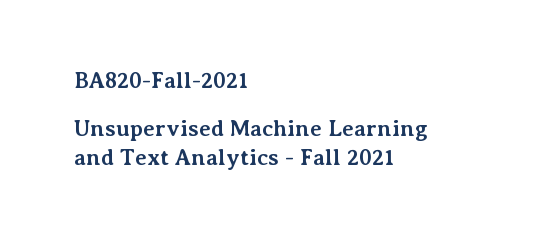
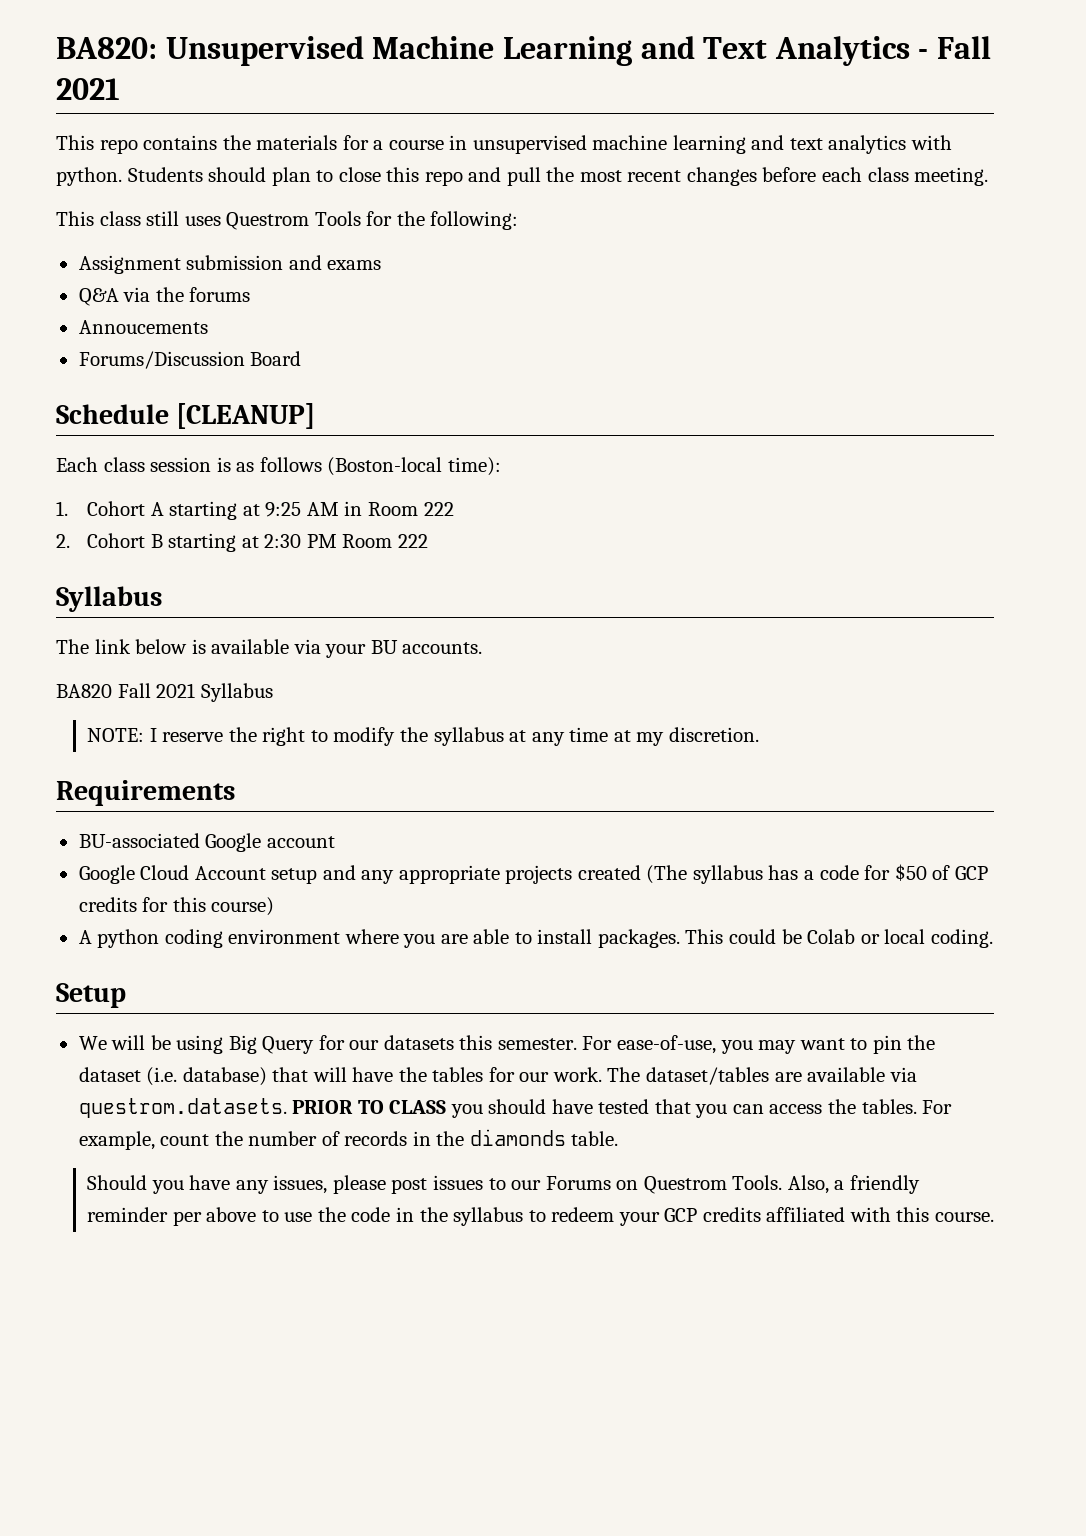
- BA820-Fall-2021
- Unsupervised Machine Learning and Text Analytics - Fall 2021
+ BA820: Unsupervised Machine Learning and Text Analytics - Fall 2021
+ This repo contains the materials for a course in unsupervised machine learning and text analytics with python. Students should plan to close this repo and pull the most recent changes before each class meeting.
+ This class still uses Questrom Tools for the following:
+ Assignment submission and exams
+ Q&A via the forums
+ Annoucements
+ Forums/Discussion Board
+ Schedule [CLEANUP]
+ Each class session is as follows (Boston-local time):
+ 1. Cohort A starting at 9:25 AM in Room 222
+ 2. Cohort B starting at 2:30 PM Room 222
+ Syllabus
+ The link below is available via your BU accounts.
+ BA820 Fall 2021 Syllabus
+ NOTE: I reserve the right to modify the syllabus at any time at my discretion.
+ Requirements
+ BU-associated Google account
+ Google Cloud Account setup and any appropriate projects created (The syllabus has a code for $50 of GCP credits for this course)
+ A python coding environment where you are able to install packages. This could be Colab or local coding.
+ Setup
+ We will be using Big Query for our datasets this semester. For ease-of-use, you may want to pin the dataset (i.e. database) that will have the tables for our work. The dataset/tables are available via questrom.datasets. PRIOR TO CLASS you should have tested that you can access the tables. For example, count the number of records in the diamonds table.
+ Should you have any issues, please post issues to our Forums on Questrom Tools. Also, a friendly reminder per above to use the code in the syllabus to redeem your GCP credits affiliated with this course.

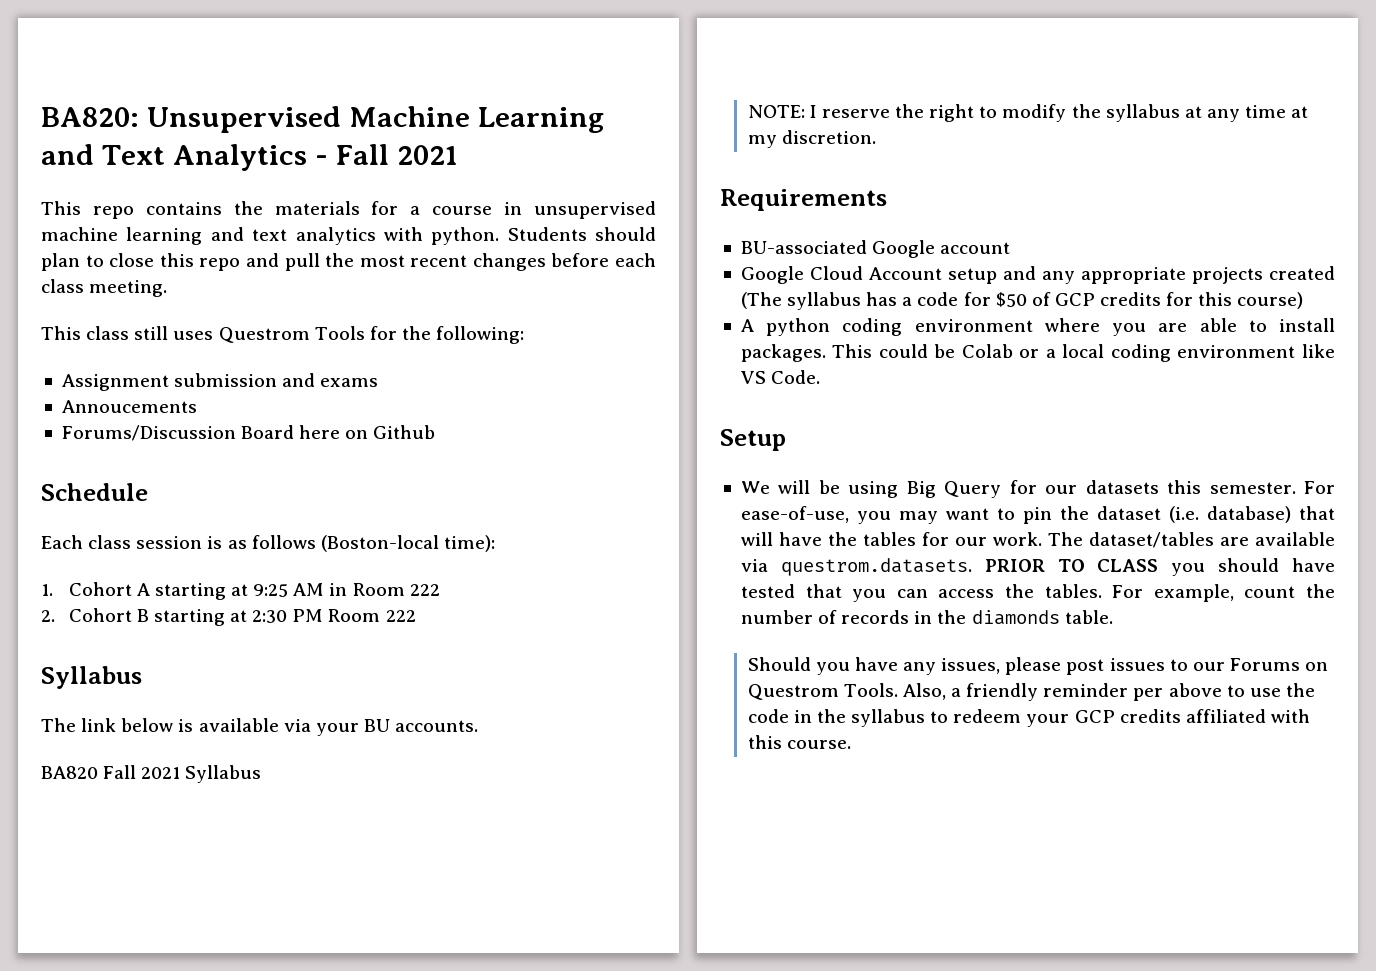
- Q&A via the forums
- Forums/Discussion Board
+ Forums/Discussion Board here on Github
- Schedule [CLEANUP]
+ Schedule
- This could be Colab or local coding.
+ This could be Colab or a local coding environment like VS Code.

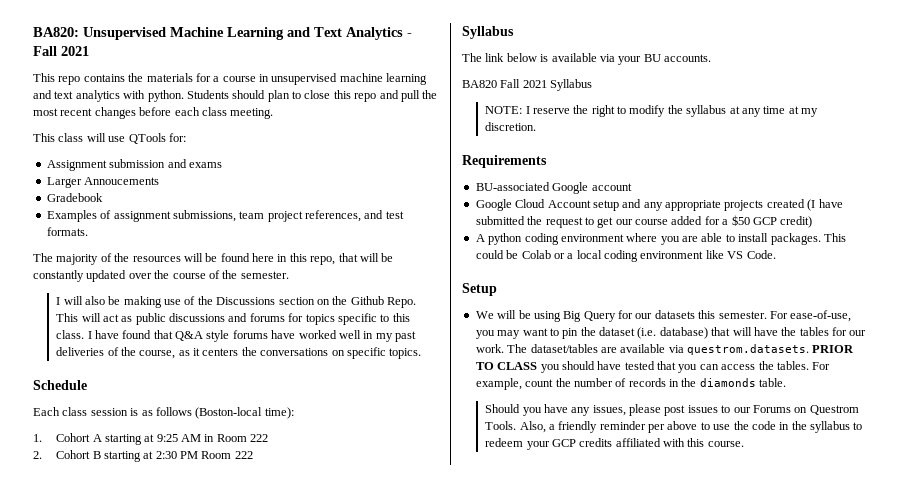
- This class still uses Questrom Tools for the following:
+ This class will use QTools for:
- Annoucements
+ Larger Annoucements
- Forums/Discussion Board here on Github
+ Gradebook
+ Examples of assignment submissions, team project references, and test formats.
+ The majority of the resources will be found here in this repo, that will be constantly updated over the course of the semester.
+ I will also be making use of the Discussions section on the Github Repo. This will act as public discussions and forums for topics specific to this class. I have found that Q&A style forums have worked well in my past deliveries of the course, as it centers the conversations on specific topics.
- Google Cloud Account setup and any appropriate projects created (The syllabus has a code for $50 of GCP credits for this course)
+ Google Cloud Account setup and any appropriate projects created (I have submitted the request to get our course added for a $50 GCP credit)

